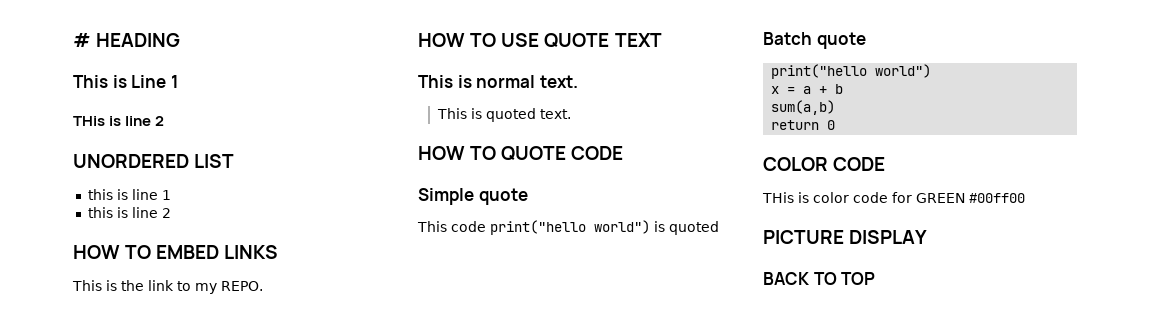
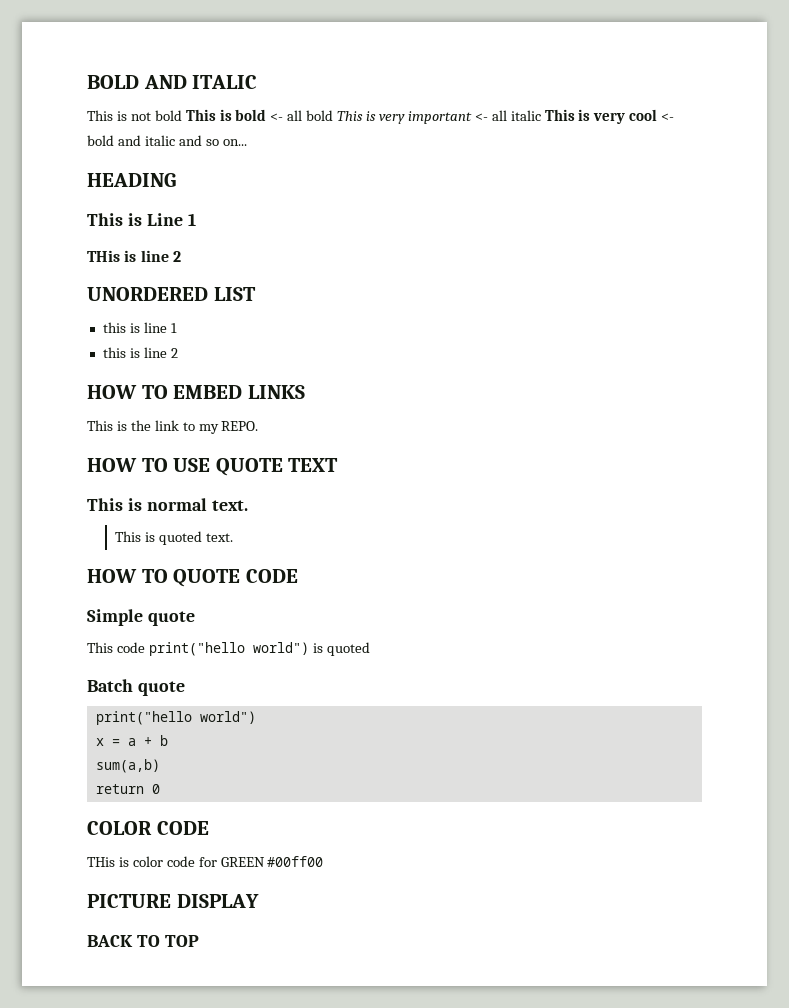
- # HEADING
+ BOLD AND ITALIC
+ This is not bold This is bold <- all bold This is very important <- all italic This is very cool <- bold and italic and so on...
+ HEADING

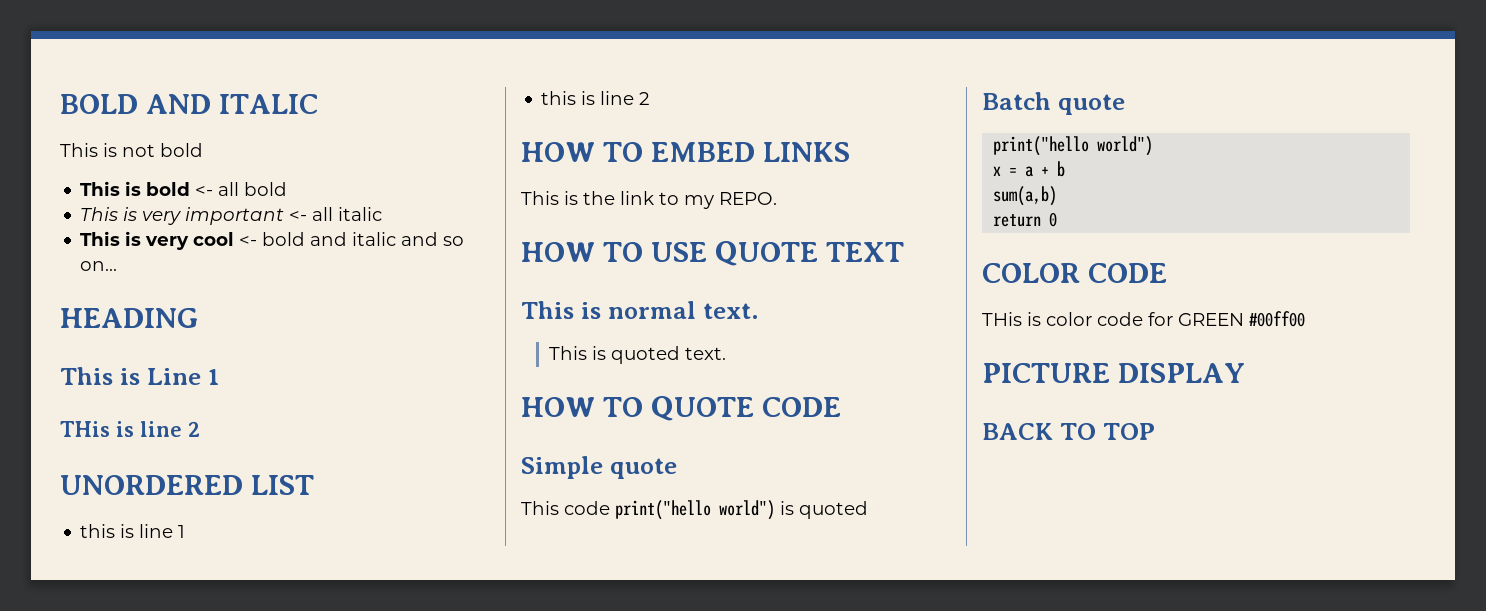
- This is not bold This is bold <- all bold This is very important <- all italic This is very cool <- bold and italic and so on...
+ This is not bold
+ This is bold <- all bold
+ This is very important <- all italic
+ This is very cool <- bold and italic and so on...

